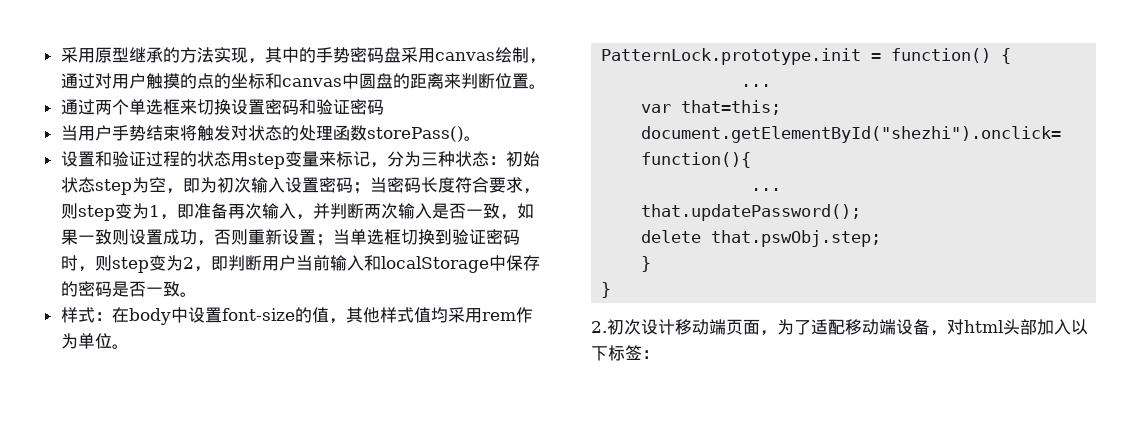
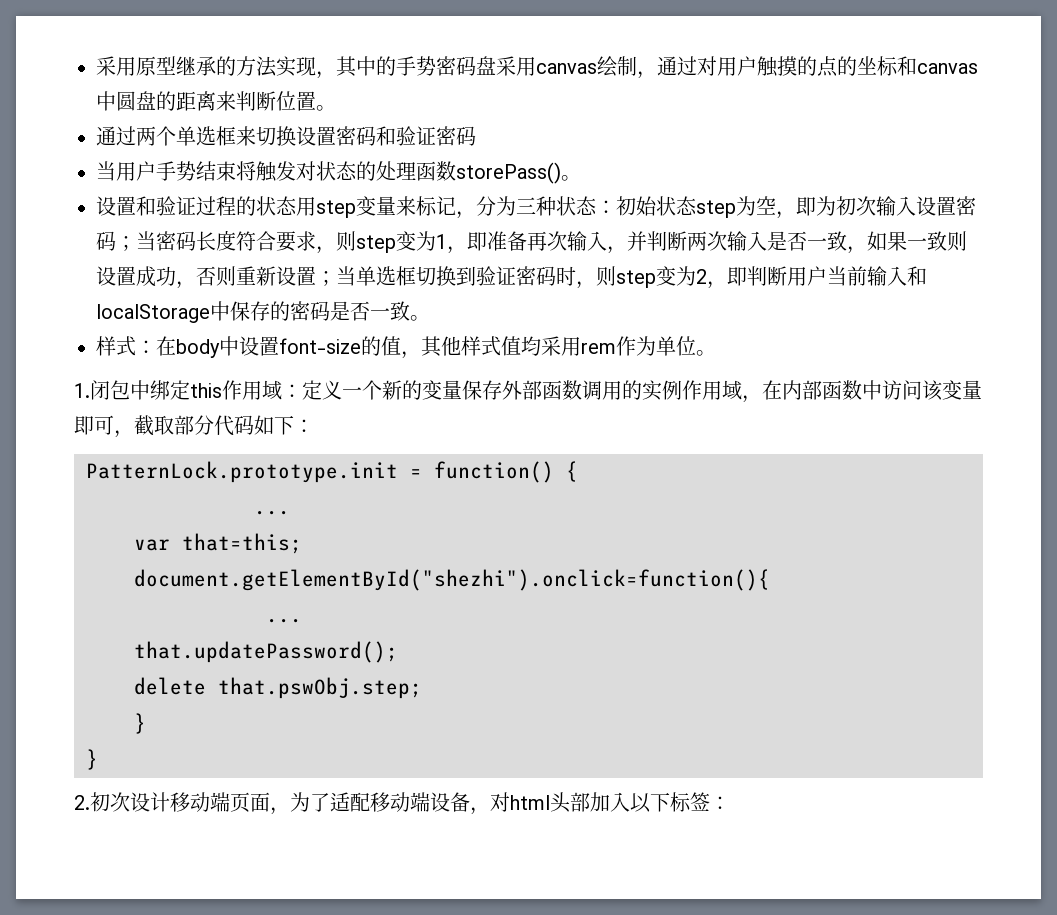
+ 1.闭包中绑定this作用域：定义一个新的变量保存外部函数调用的实例作用域，在内部函数中访问该变量即可，截取部分代码如下：

